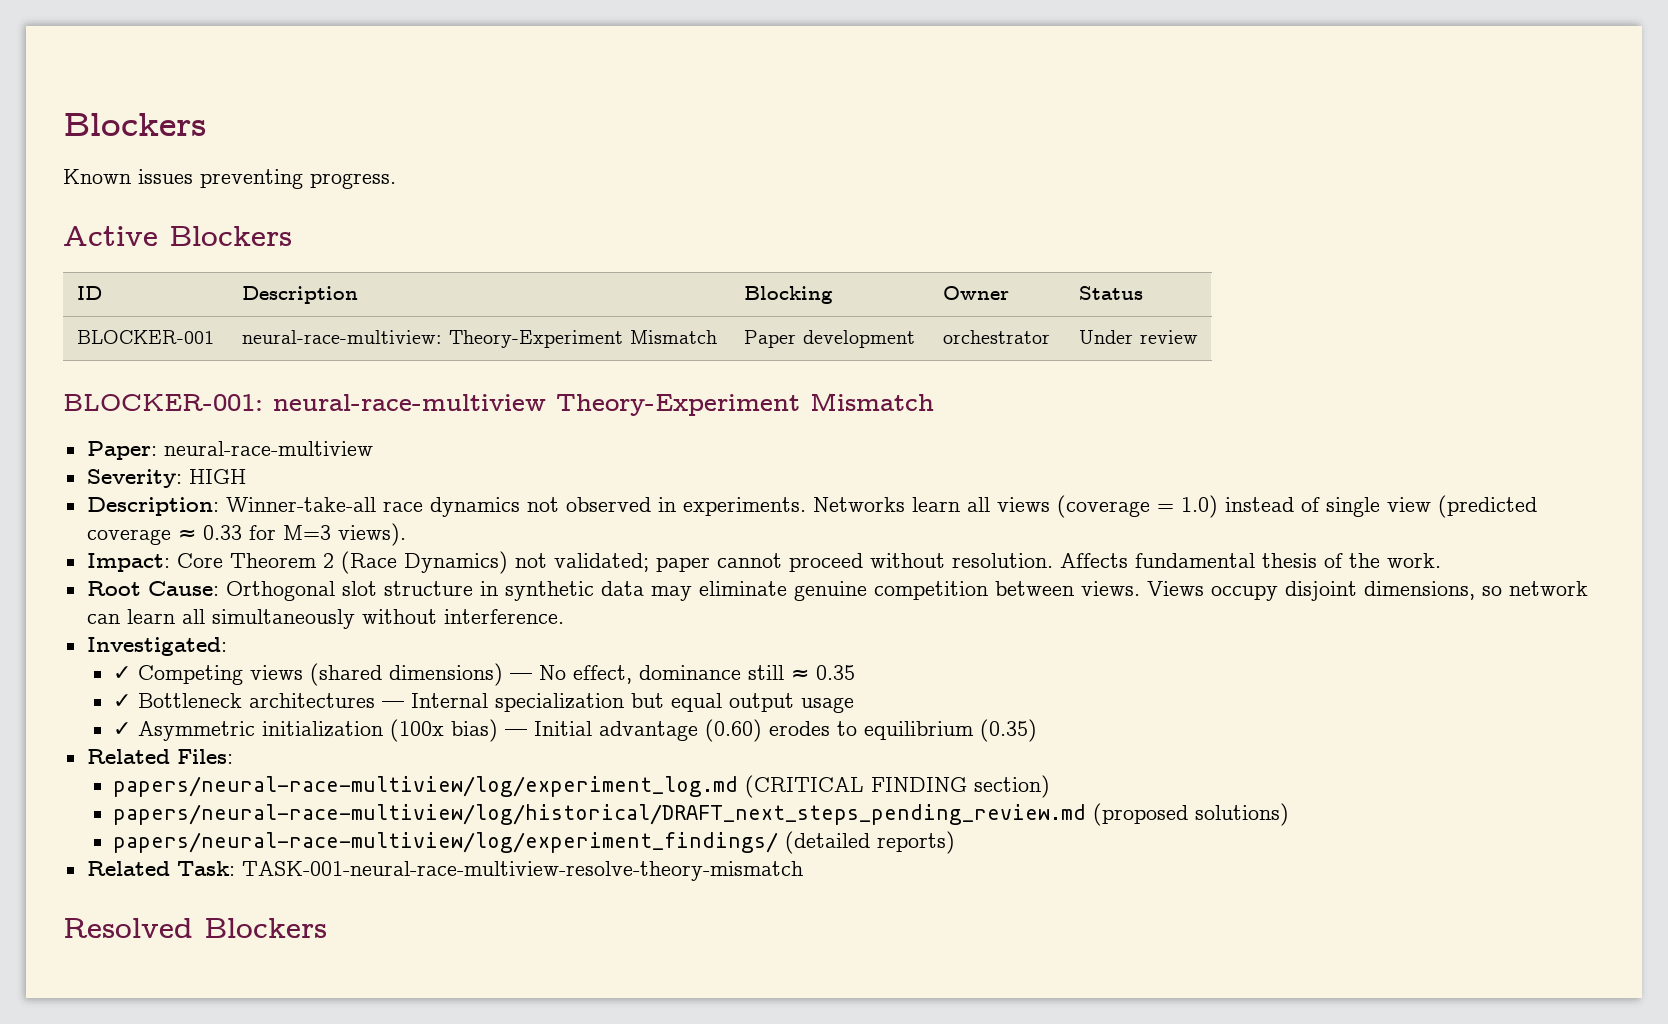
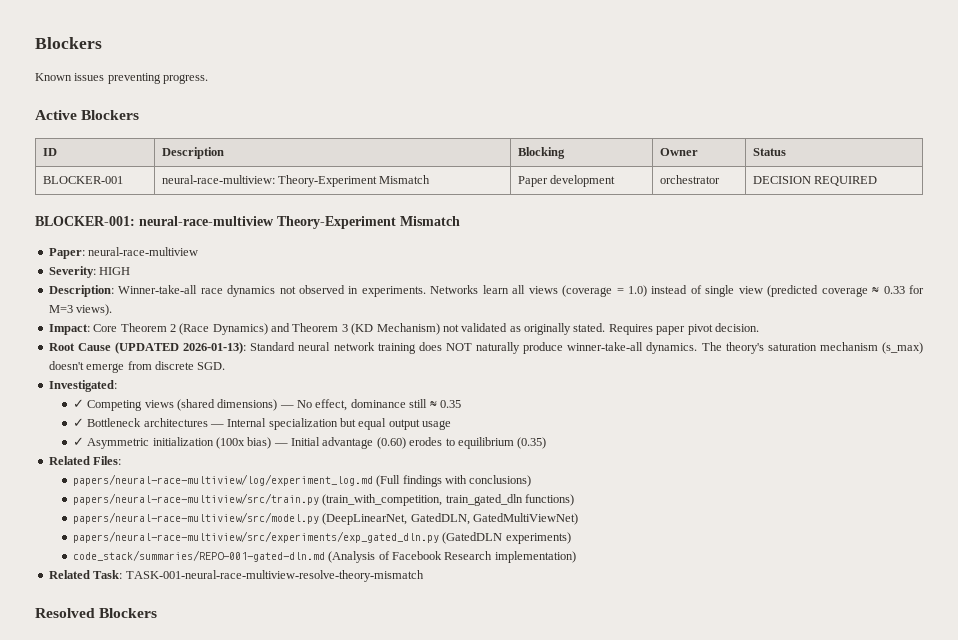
- BLOCKER-001 | neural-race-multiview: Theory-Experiment Mismatch | Paper development | orchestrator | Under review
+ BLOCKER-001 | neural-race-multiview: Theory-Experiment Mismatch | Paper development | orchestrator | DECISION REQUIRED
- Impact: Core Theorem 2 (Race Dynamics) not validated; paper cannot proceed without resolution. Affects fundamental thesis of the work.
- Root Cause: Orthogonal slot structure in synthetic data may eliminate genuine competition between views. Views occupy disjoint dimensions, so network can learn all simultaneously without interference.
+ Impact: Core Theorem 2 (Race Dynamics) and Theorem 3 (KD Mechanism) not validated as originally stated. Requires paper pivot decision.
+ Root Cause (UPDATED 2026-01-13): Standard neural network training does NOT naturally produce winner-take-all dynamics. The theory's saturation mechanism (s_max) doesn't emerge from discrete SGD.
- papers/neural-race-multiview/log/experiment_log.md (CRITICAL FINDING section)
- papers/neural-race-multiview/log/historical/DRAFT_next_steps_pending_review.md (proposed solutions)
- papers/neural-race-multiview/log/experiment_findings/ (detailed reports)
+ papers/neural-race-multiview/log/experiment_log.md (Full findings with conclusions)
+ papers/neural-race-multiview/src/train.py (train_with_competition, train_gated_dln functions)
+ papers/neural-race-multiview/src/model.py (DeepLinearNet, GatedDLN, GatedMultiViewNet)
+ papers/neural-race-multiview/src/experiments/exp_gated_dln.py (GatedDLN experiments)
+ code_stack/summaries/REPO-001-gated-dln.md (Analysis of Facebook Research implementation)

